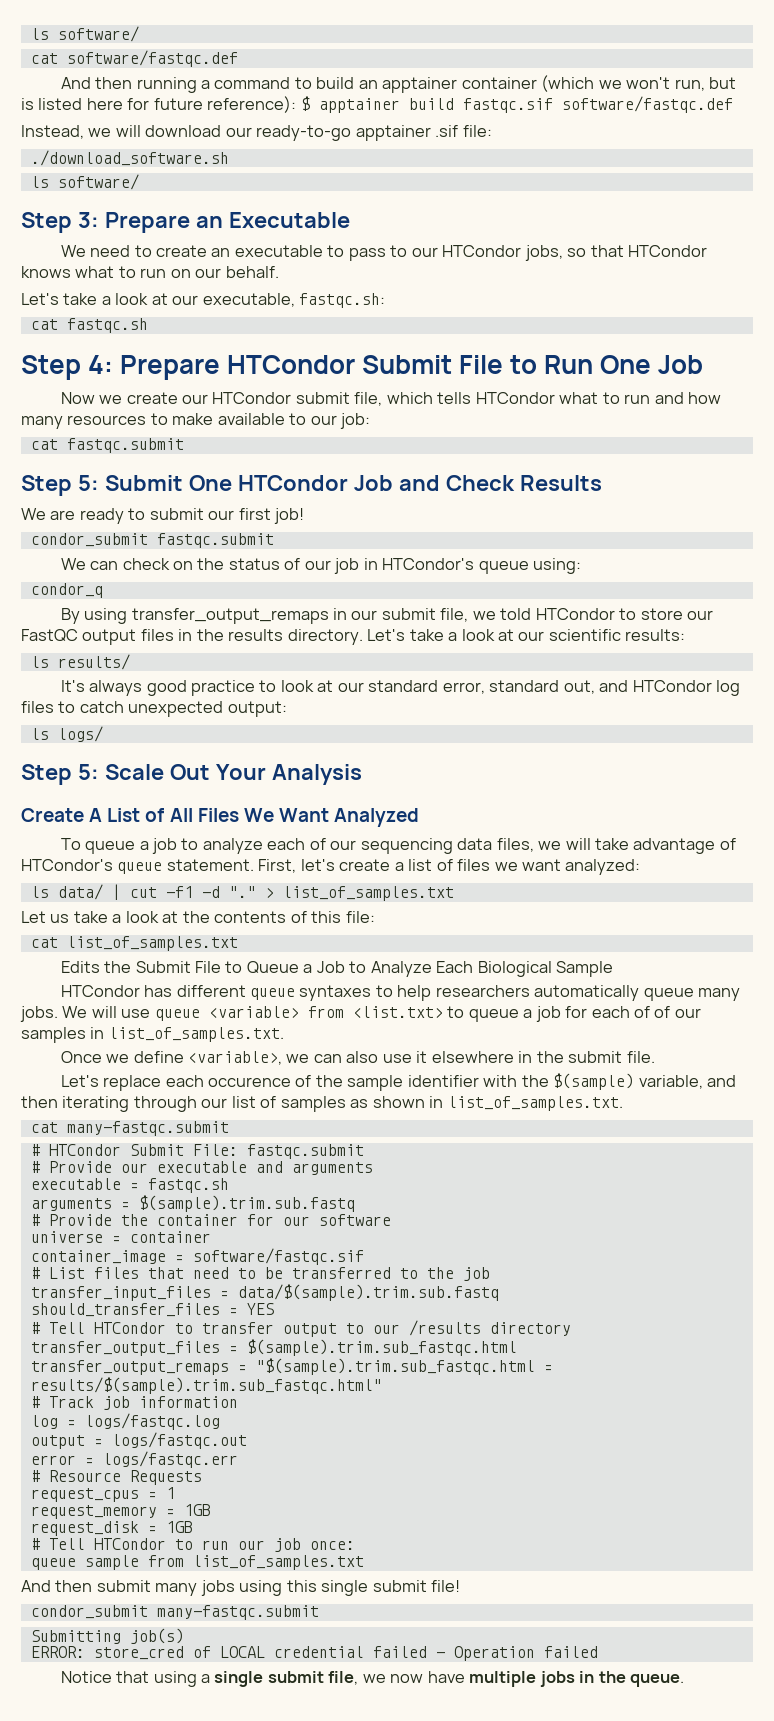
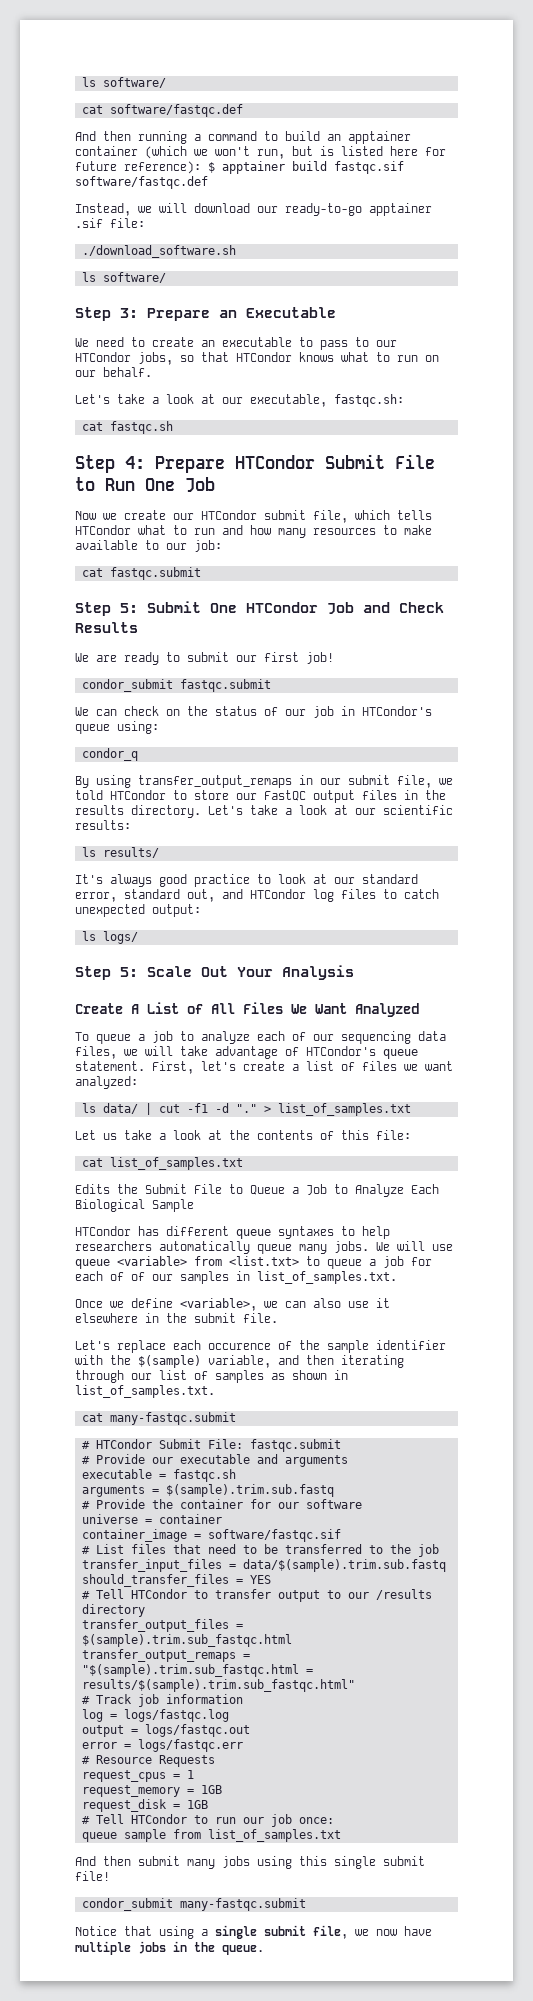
- Submitting job(s)
- ERROR: store_cred of LOCAL credential failed - Operation failed

